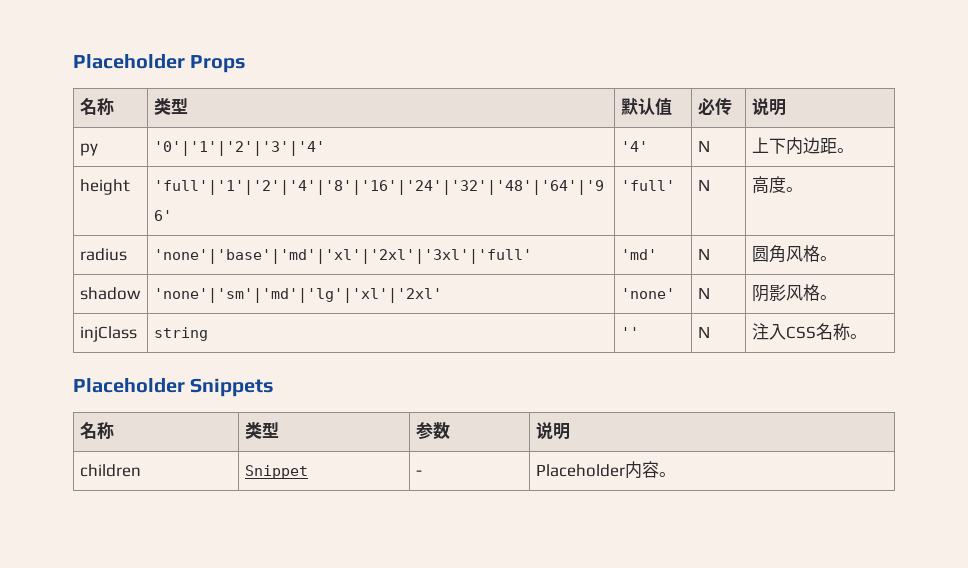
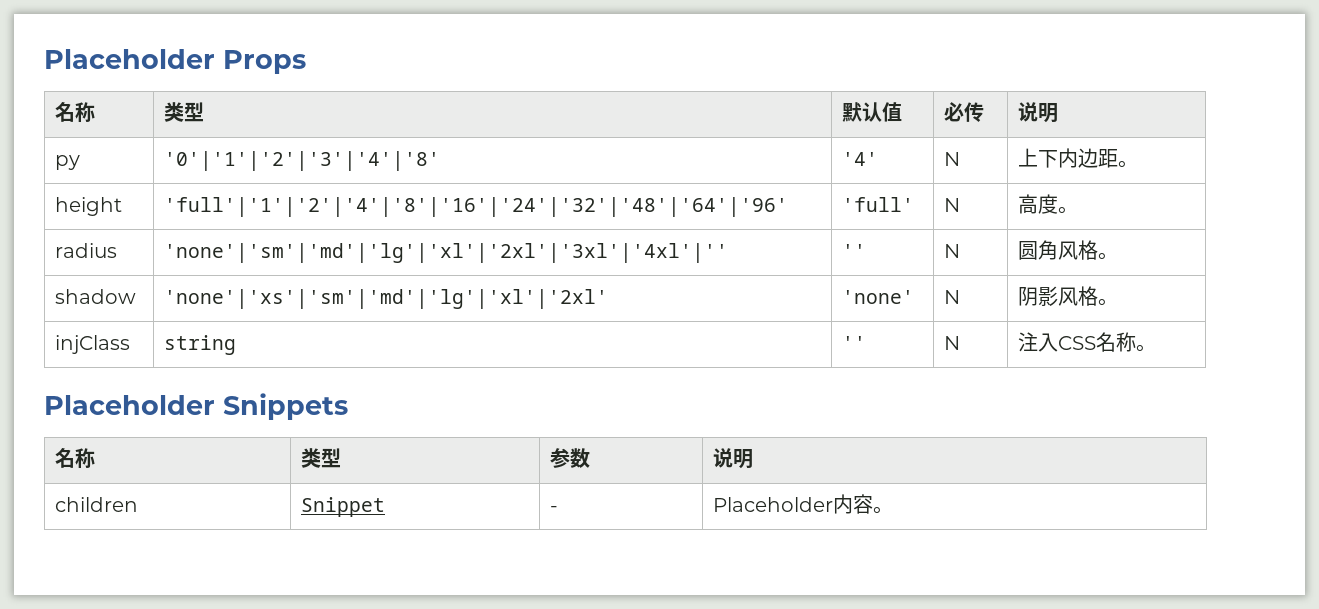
- py | '0'|'1'|'2'|'3'|'4' | '4' | N | 上下内边距。
+ py | '0'|'1'|'2'|'3'|'4'|'8' | '4' | N | 上下内边距。
- radius | 'none'|'base'|'md'|'xl'|'2xl'|'3xl'|'full' | 'md' | N | 圆角风格。
+ radius | 'none'|'sm'|'md'|'lg'|'xl'|'2xl'|'3xl'|'4xl'|'' | '' | N | 圆角风格。
- shadow | 'none'|'sm'|'md'|'lg'|'xl'|'2xl' | 'none' | N | 阴影风格。
+ shadow | 'none'|'xs'|'sm'|'md'|'lg'|'xl'|'2xl' | 'none' | N | 阴影风格。

